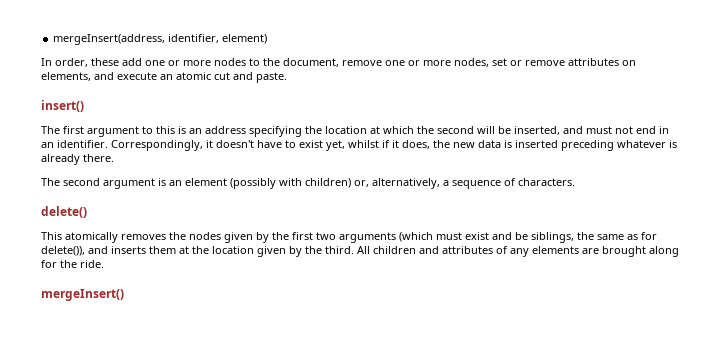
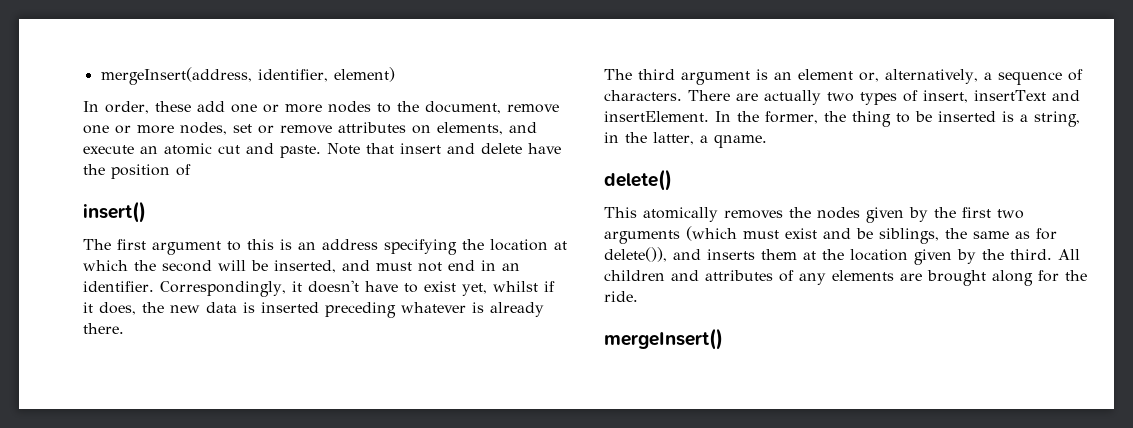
+ Note that insert and delete have the position of
- The second argument is an element (possibly with children) or, alternatively, a sequence of characters.
+ The third argument is an element or, alternatively, a sequence of characters. There are actually two types of insert, insertText and insertElement. In the former, the thing to be inserted is a string, in the latter, a qname.

